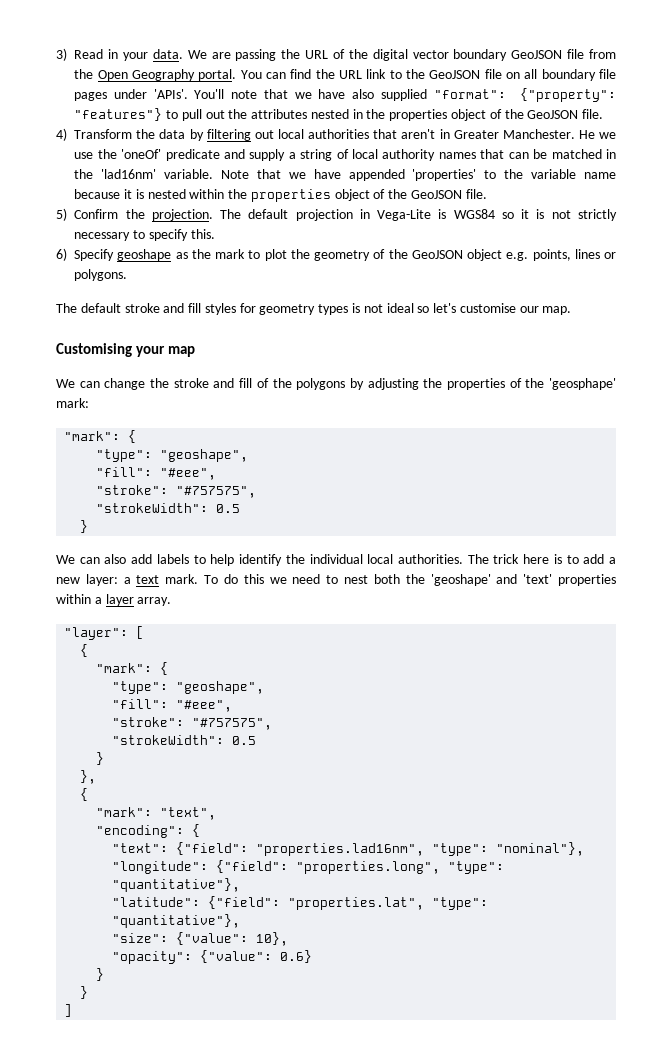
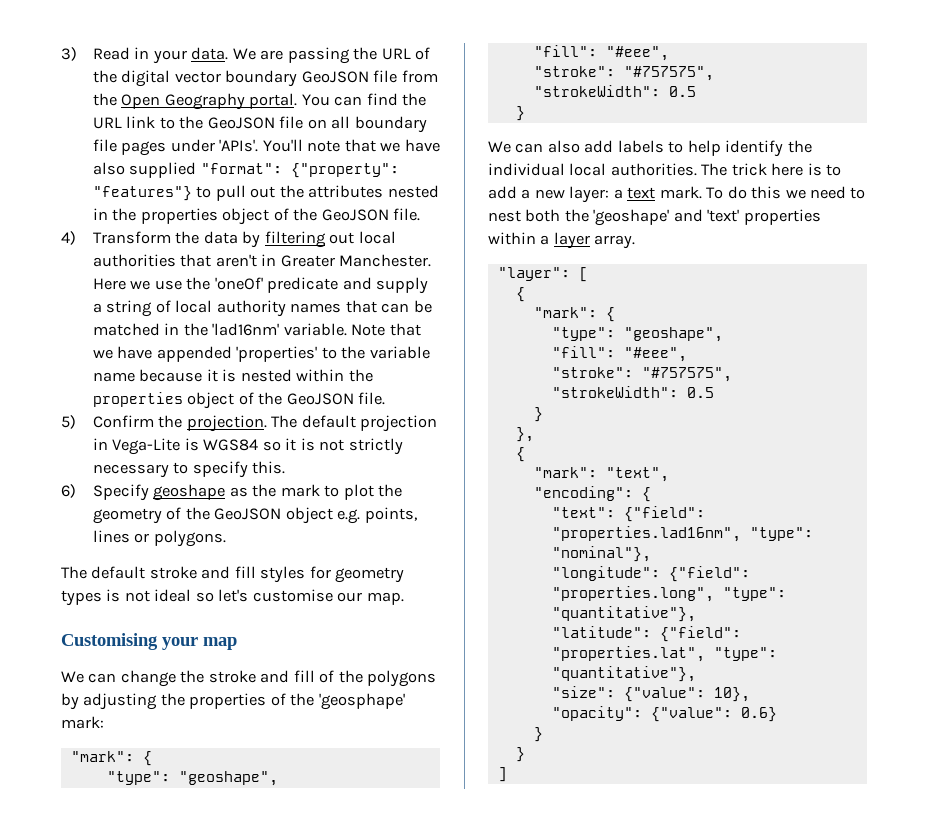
- He we use the 'oneOf' predicate and supply a string of local authority names that can be matched in the 'lad16nm' variable.
+ Here we use the 'oneOf' predicate and supply a string of local authority names that can be matched in the 'lad16nm' variable.

